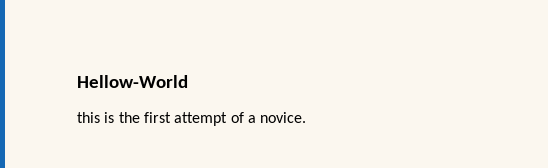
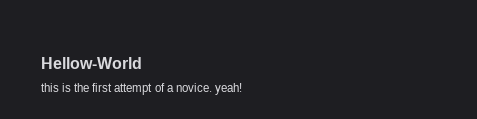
- this is the first attempt of a novice.
+ this is the first attempt of a novice. yeah!

